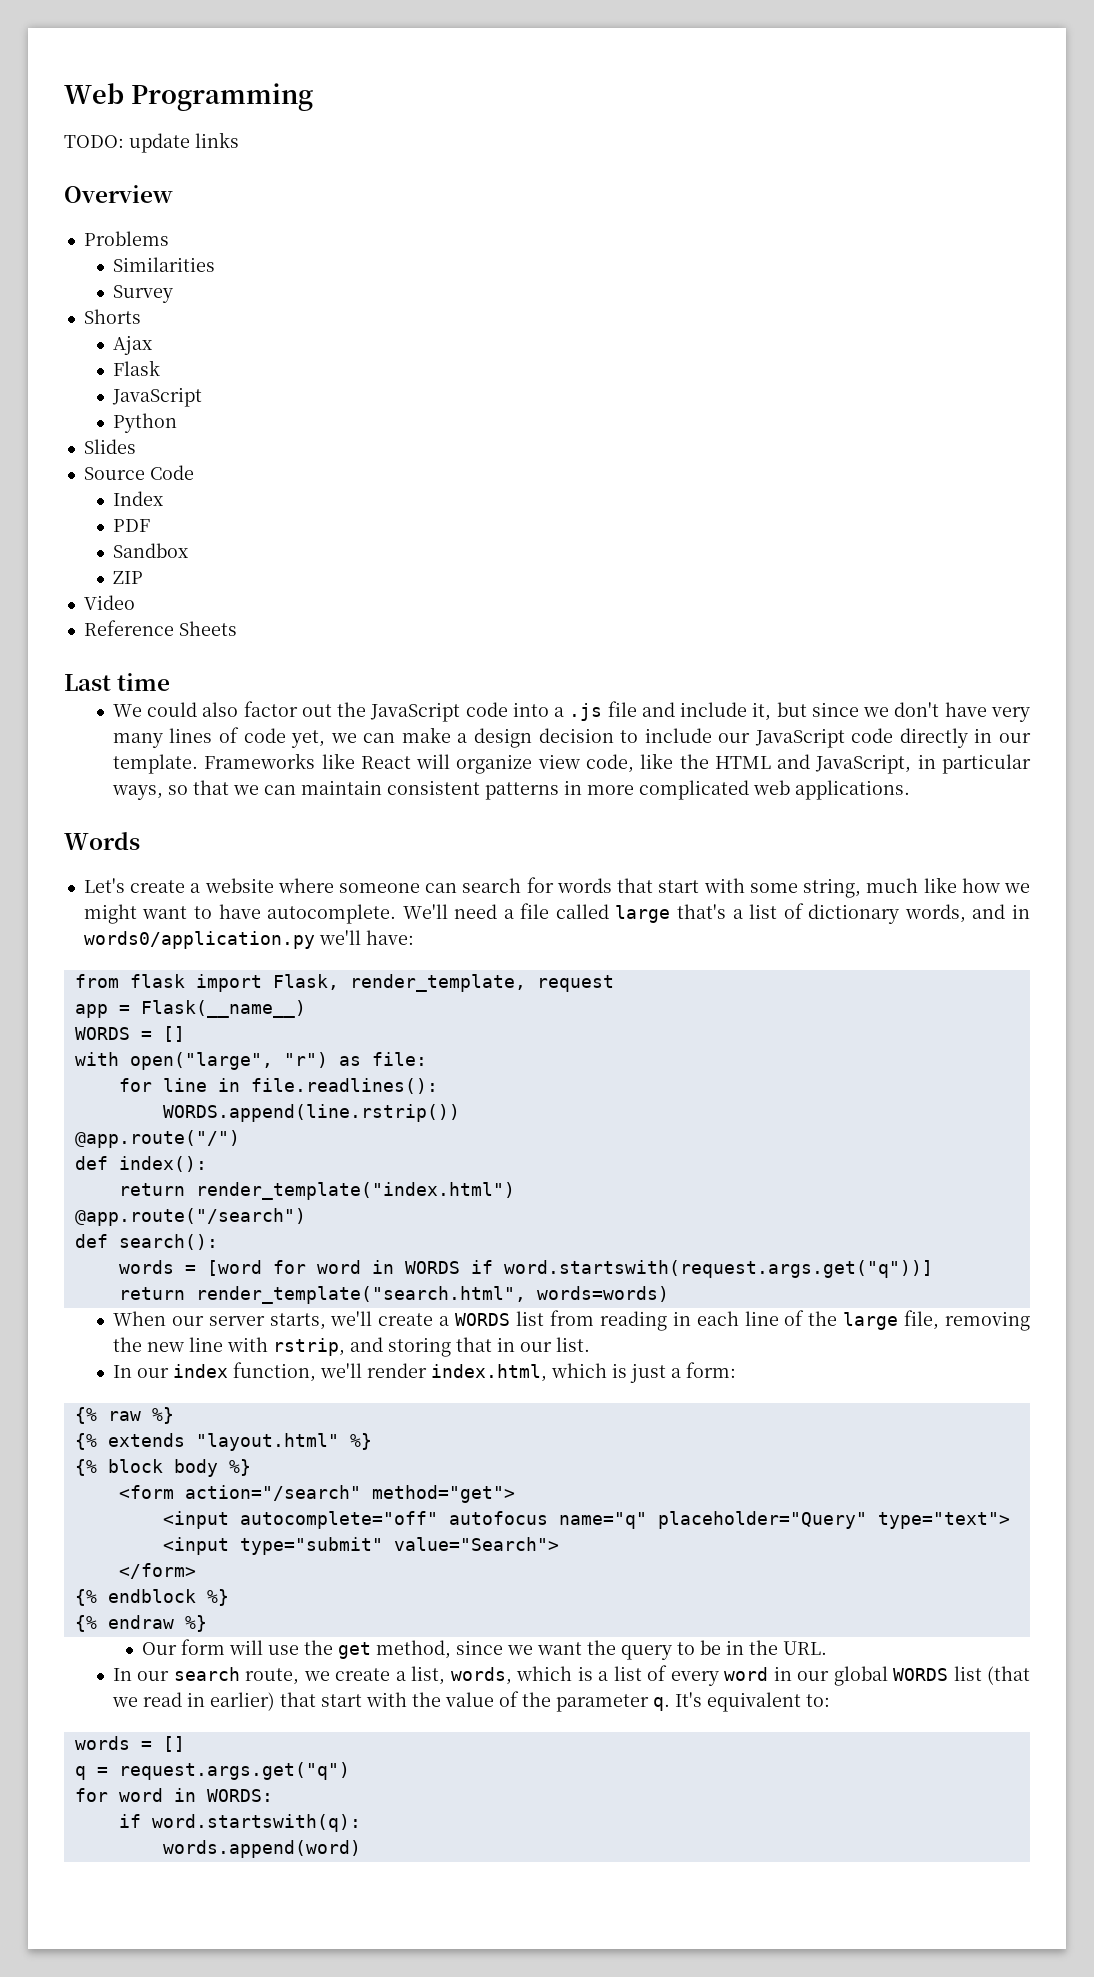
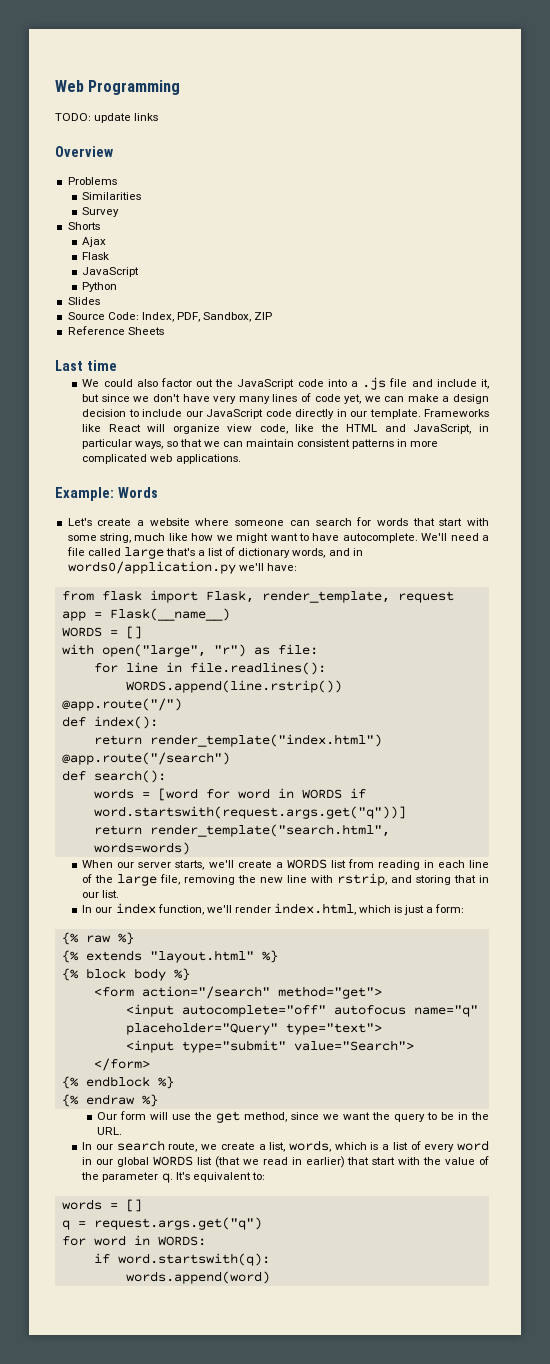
- Source Code
- Index
- PDF
- Sandbox
- ZIP
+ Source Code: Index, PDF, Sandbox, ZIP
- Video
- Words
+ Example: Words

